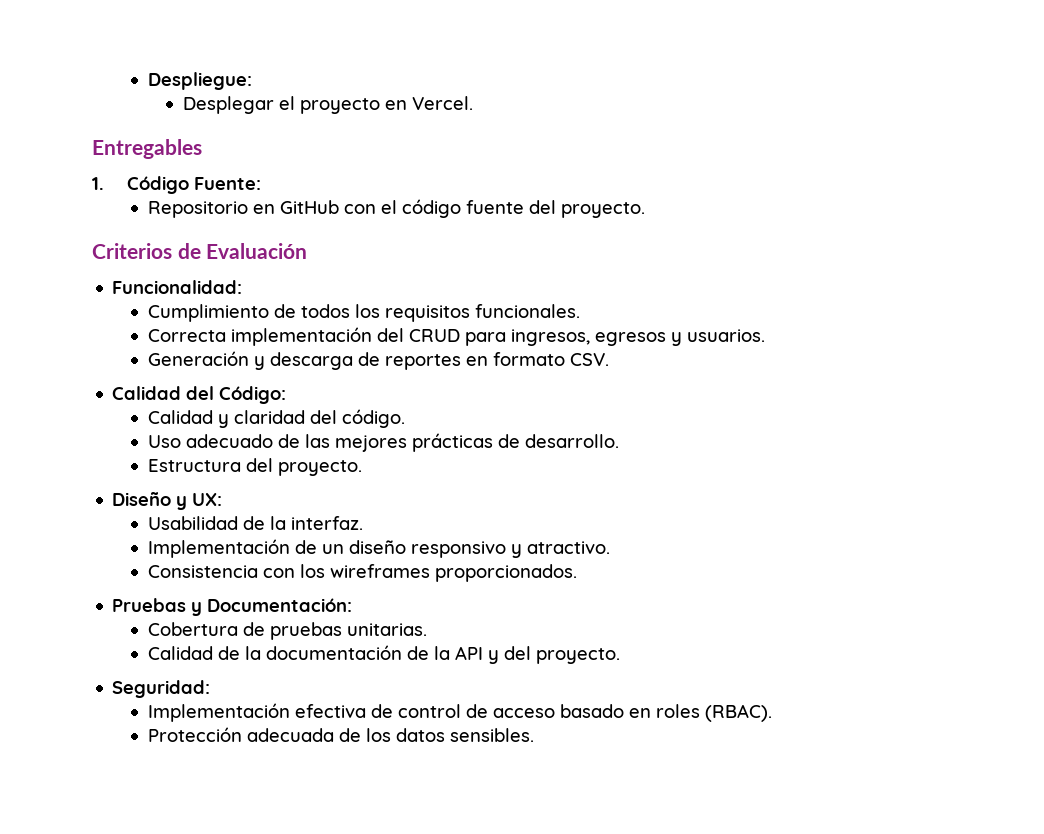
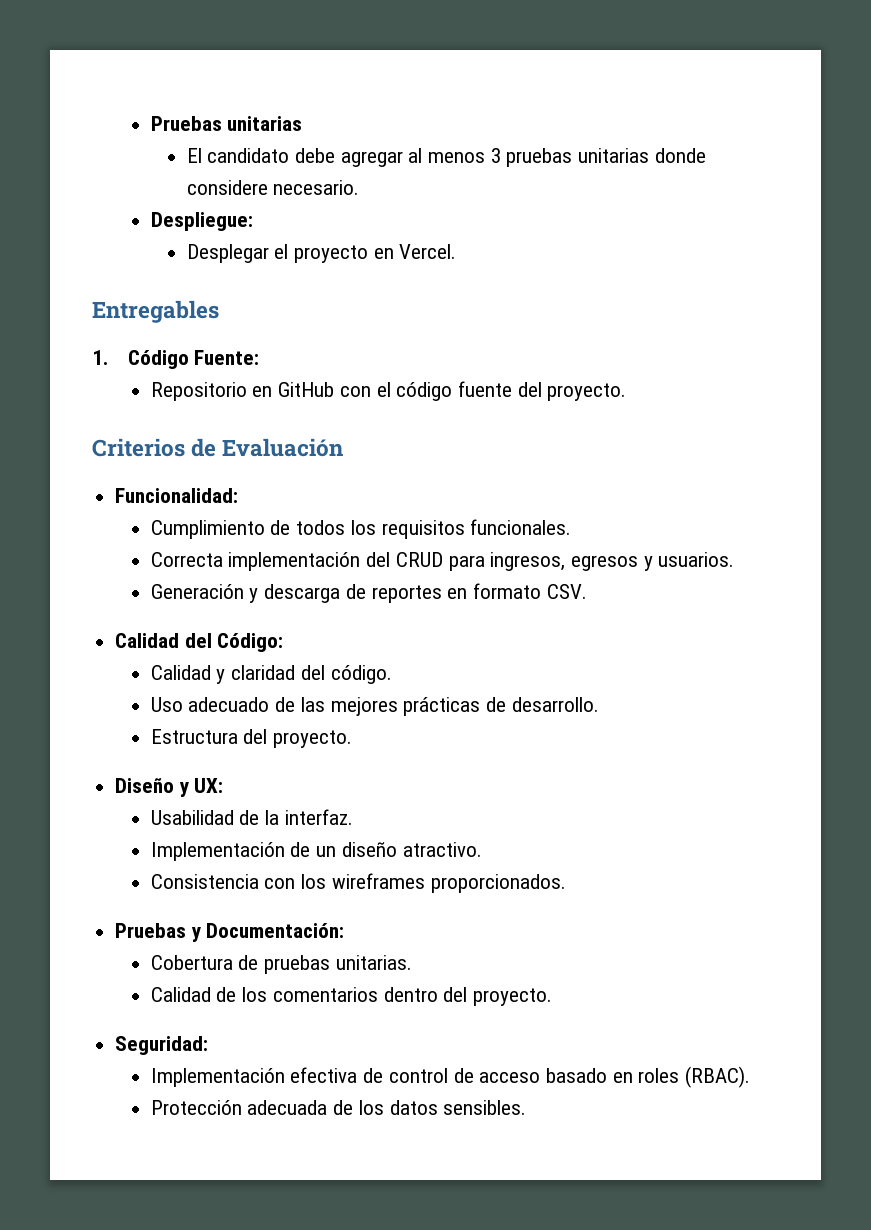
+ Pruebas unitarias
+ El candidato debe agregar al menos 3 pruebas unitarias donde considere necesario.
- Implementación de un diseño responsivo y atractivo.
+ Implementación de un diseño atractivo.
- Calidad de la documentación de la API y del proyecto.
+ Calidad de los comentarios dentro del proyecto.

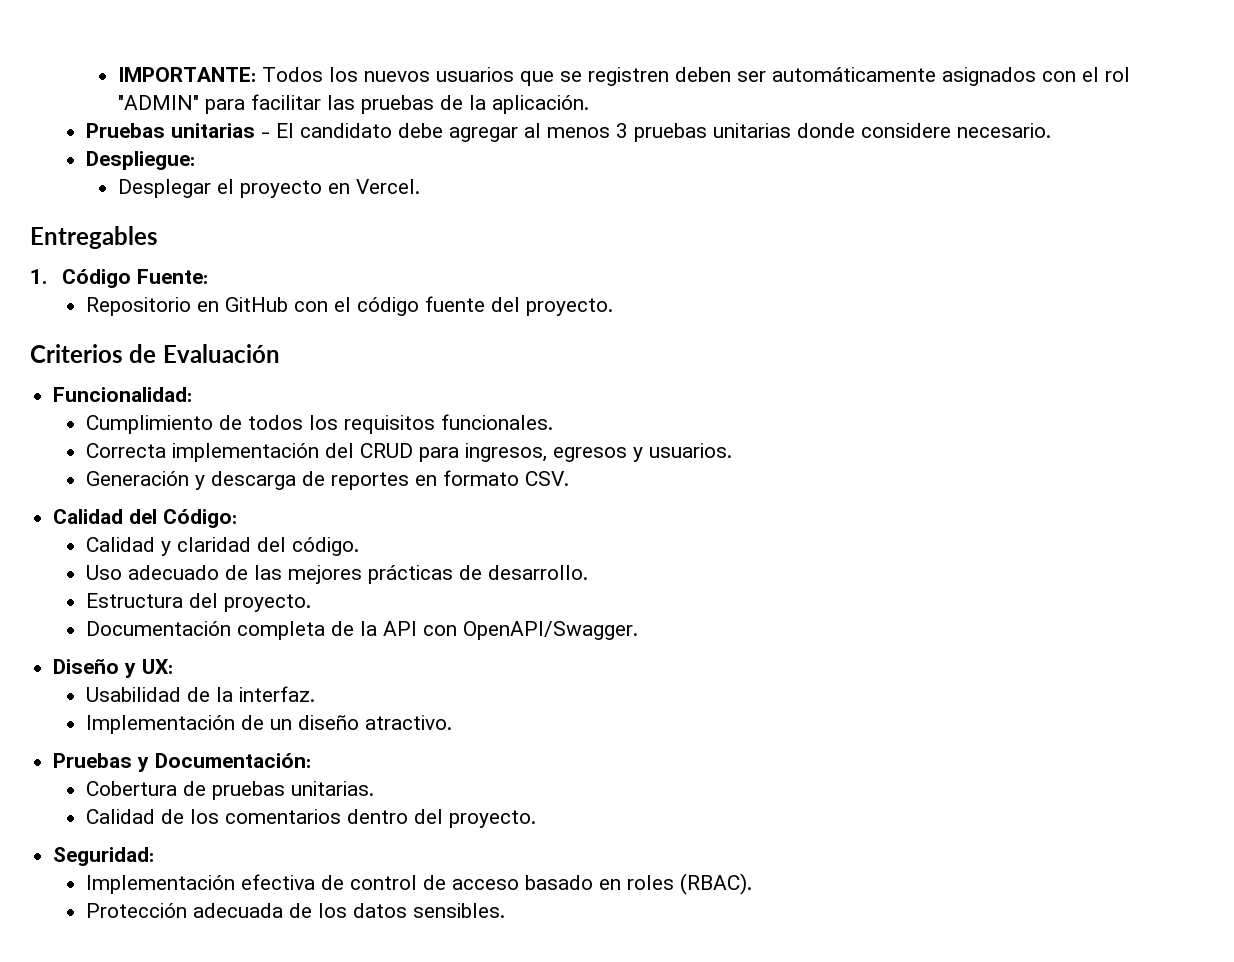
+ IMPORTANTE: Todos los nuevos usuarios que se registren deben ser automáticamente asignados con el rol "ADMIN" para facilitar las pruebas de la aplicación.
- Pruebas unitarias
- El candidato debe agregar al menos 3 pruebas unitarias donde considere necesario.
+ Pruebas unitarias - El candidato debe agregar al menos 3 pruebas unitarias donde considere necesario.
+ Documentación completa de la API con OpenAPI/Swagger.
- Consistencia con los wireframes proporcionados.

